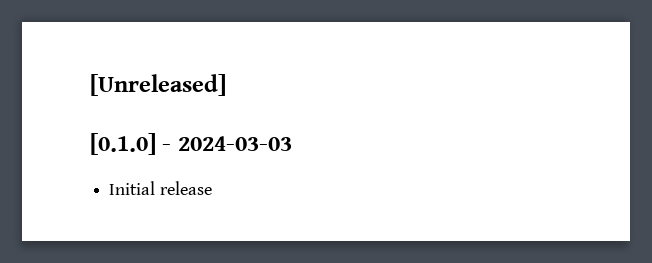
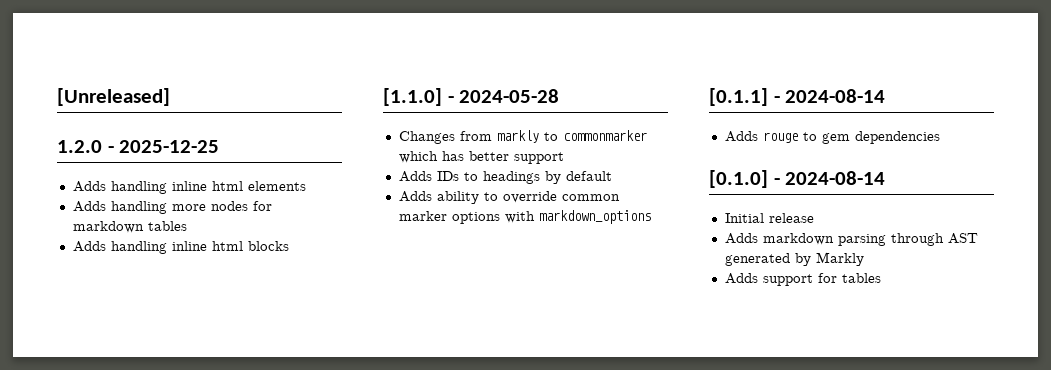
+ 1.2.0 - 2025-12-25
+ Adds handling inline html elements
+ Adds handling more nodes for markdown tables
+ Adds handling inline html blocks
+ [1.1.0] - 2024-05-28
+ Changes from markly to commonmarker which has better support
+ Adds IDs to headings by default
+ Adds ability to override common marker options with markdown_options
+ [0.1.1] - 2024-08-14
+ Adds rouge to gem dependencies
- [0.1.0] - 2024-03-03
+ [0.1.0] - 2024-08-14
+ Adds markdown parsing through AST generated by Markly
+ Adds support for tables

